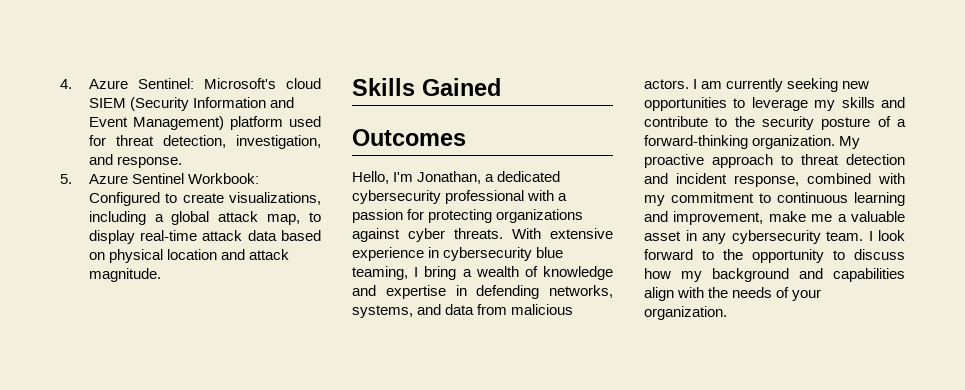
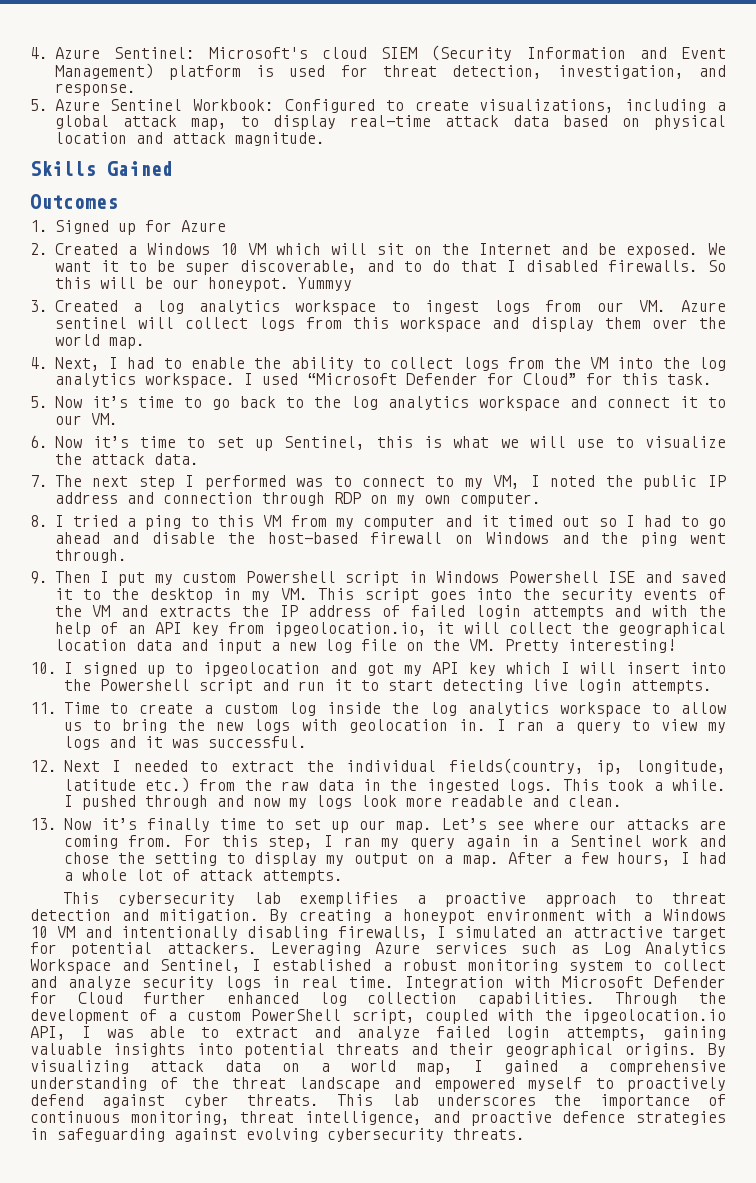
- 4. Azure Sentinel: Microsoft's cloud SIEM (Security Information and Event Management) platform used for threat detection, investigation, and response.
+ 4. Azure Sentinel: Microsoft's cloud SIEM (Security Information and Event Management) platform is used for threat detection, investigation, and response.
- Hello, I'm Jonathan, a dedicated cybersecurity professional with a passion for protecting organizations against cyber threats. With extensive experience in cybersecurity blue teaming, I bring a wealth of knowledge and expertise in defending networks, systems, and data from malicious actors. I am currently seeking new opportunities to leverage my skills and contribute to the security posture of a forward-thinking organization. My proactive approach to threat detection and incident response, combined with my commitment to continuous learning and improvement, make me a valuable asset in any cybersecurity team. I look forward to the opportunity to discuss how my background and capabilities align with the needs of your organization.
+ 1. Signed up for Azure
+ 2. Created a Windows 10 VM which will sit on the Internet and be exposed. We want it to be super discoverable, and to do that I disabled firewalls. So this will be our honeypot. Yummyy
+ 3. Created a log analytics workspace to ingest logs from our VM. Azure sentinel will collect logs from this workspace and display them over the world map.
+ 4. Next, I had to enable the ability to collect logs from the VM into the log analytics workspace. I used “Microsoft Defender for Cloud” for this task.
+ 5. Now it’s time to go back to the log analytics workspace and connect it to our VM.
+ 6. Now it’s time to set up Sentinel, this is what we will use to visualize the attack data.
+ 7. The next step I performed was to connect to my VM, I noted the public IP address and connection through RDP on my own computer.
+ 8. I tried a ping to this VM from my computer and it timed out so I had to go ahead and disable the host-based firewall on Windows and the ping went through.
+ 9. Then I put my custom Powershell script in Windows Powershell ISE and saved it to the desktop in my VM. This script goes into the security events of the VM and extracts the IP address of failed login attempts and with the help of an API key from ipgeolocation.io, it will collect the geographical location data and input a new log file on the VM. Pretty interesting!
+ 10. I signed up to ipgeolocation and got my API key which I will insert into the Powershell script and run it to start detecting live login attempts.
+ 11. Time to create a custom log inside the log analytics workspace to allow us to bring the new logs with geolocation in. I ran a query to view my logs and it was successful.
+ 12. Next I needed to extract the individual fields(country, ip, longitude, latitude etc.) from the raw data in the ingested logs. This took a while. I pushed through and now my logs look more readable and clean.
+ 13. Now it’s finally time to set up our map. Let’s see where our attacks are coming from. For this step, I ran my query again in a Sentinel work and chose the setting to display my output on a map. After a few hours, I had a whole lot of attack attempts.
+ This cybersecurity lab exemplifies a proactive approach to threat detection and mitigation. By creating a honeypot environment with a Windows 10 VM and intentionally disabling firewalls, I simulated an attractive target for potential attackers. Leveraging Azure services such as Log Analytics Workspace and Sentinel, I established a robust monitoring system to collect and analyze security logs in real time. Integration with Microsoft Defender for Cloud further enhanced log collection capabilities. Through the development of a custom PowerShell script, coupled with the ipgeolocation.io API, I was able to extract and analyze failed login attempts, gaining valuable insights into potential threats and their geographical origins. By visualizing attack data on a world map, I gained a comprehensive understanding of the threat landscape and empowered myself to proactively defend against cyber threats. This lab underscores the importance of continuous monitoring, threat intelligence, and proactive defence strategies in safeguarding against evolving cybersecurity threats.

